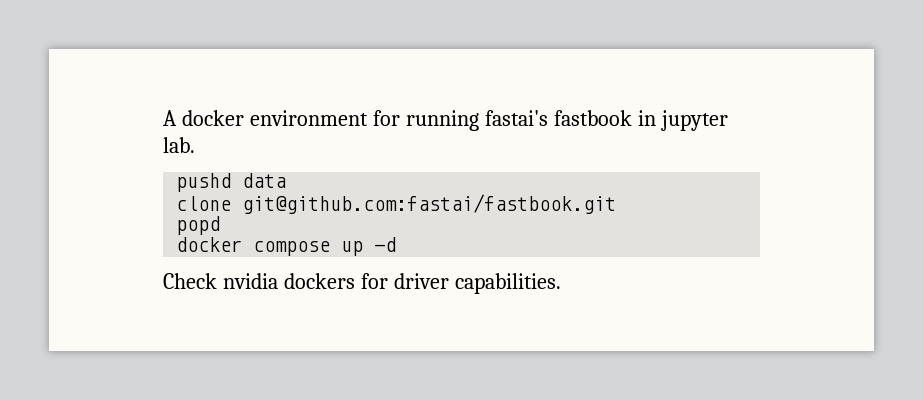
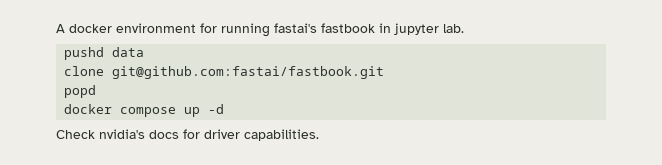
- Check nvidia dockers for driver capabilities.
+ Check nvidia's docs for driver capabilities.

